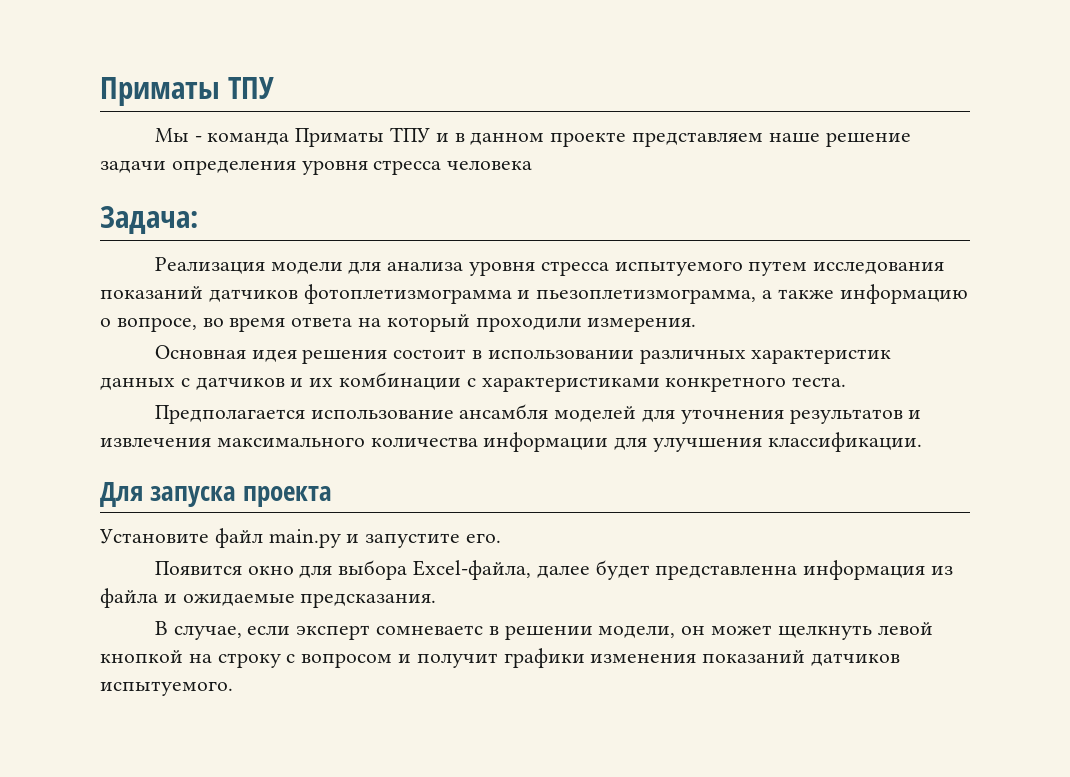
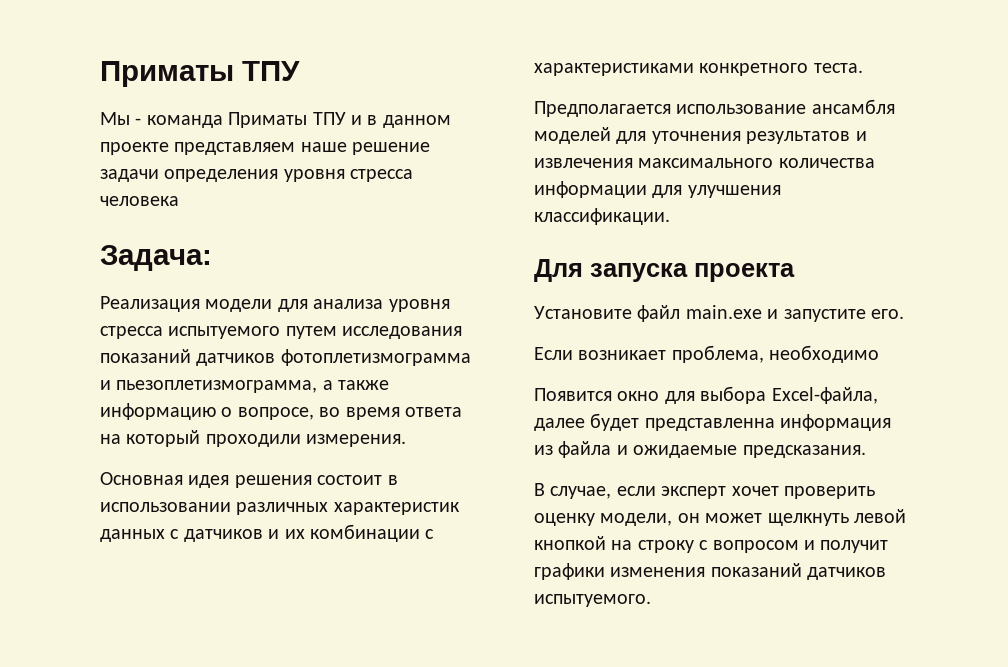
- Установите файл main.py и запустите его.
+ Установите файл main.exe и запустите его.
+ Если возникает проблема, необходимо
- В случае, если эксперт сомневаетс в решении модели, он может щелкнуть левой кнопкой на строку с вопросом и получит графики изменения показаний датчиков испытуемого.
+ В случае, если эксперт хочет проверить оценку модели, он может щелкнуть левой кнопкой на строку с вопросом и получит графики изменения показаний датчиков испытуемого.

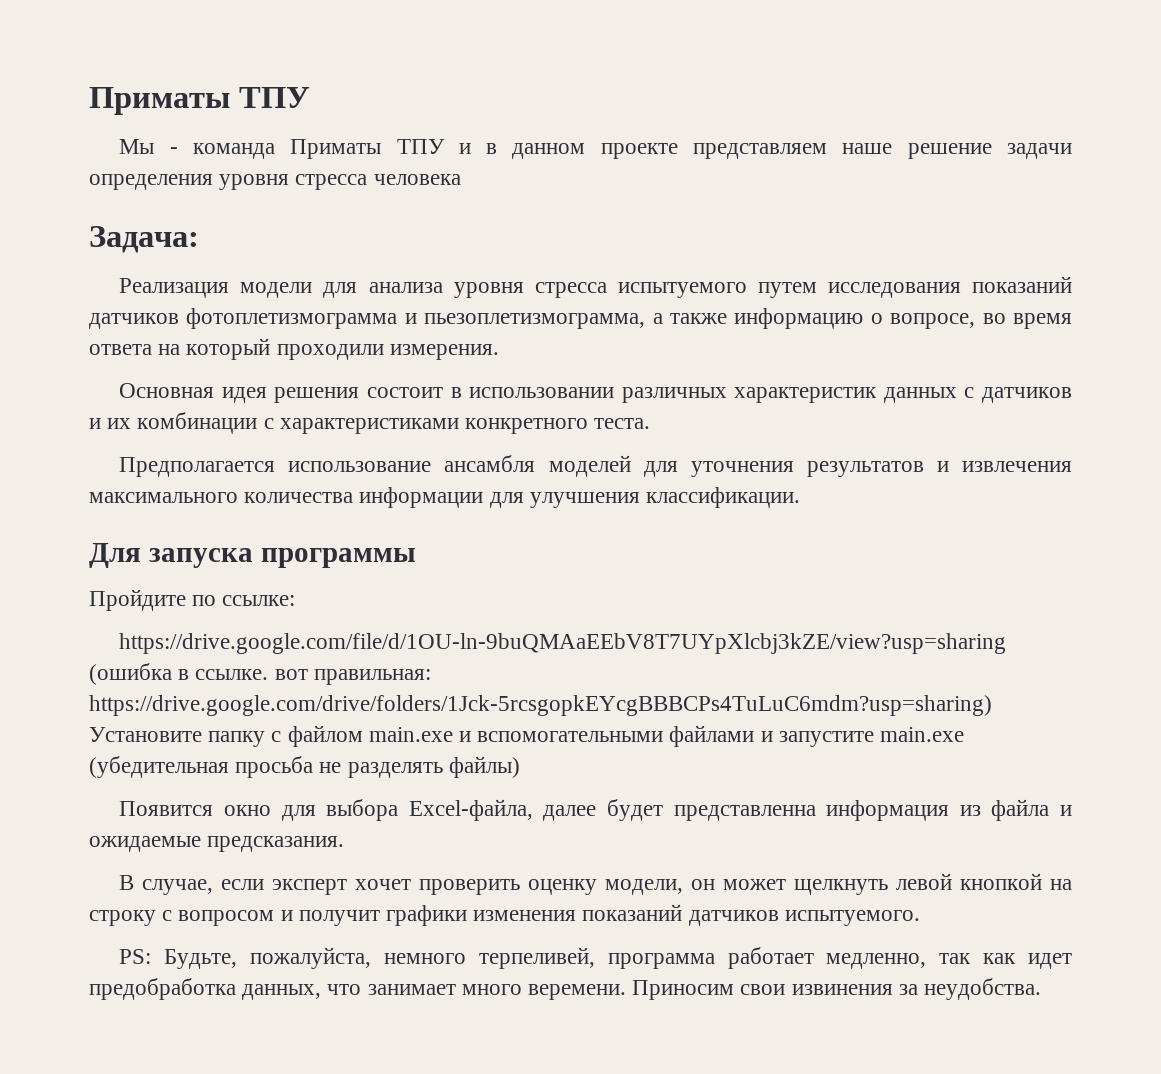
- Для запуска проекта
- Установите файл main.exe и запустите его.
- Если возникает проблема, необходимо
+ Для запуска программы
+ Пройдите по ссылке:
+ https://drive.google.com/file/d/1OU-ln-9buQMAaEEbV8T7UYpXlcbj3kZE/view?usp=sharing (ошибка в ссылке. вот правильная: https://drive.google.com/drive/folders/1Jck-5rcsgopkEYcgBBBCPs4TuLuC6mdm?usp=sharing) Установите папку с файлом main.exe и вспомогательными файлами и запустите main.exe (убедительная просьба не разделять файлы)
+ PS: Будьте, пожалуйста, немного терпеливей, программа работает медленно, так как идет предобработка данных, что занимает много веремени. Приносим свои извинения за неудобства.

